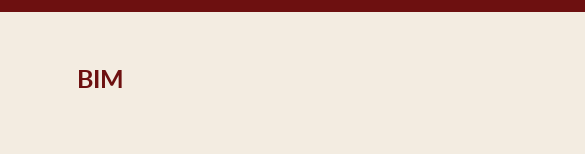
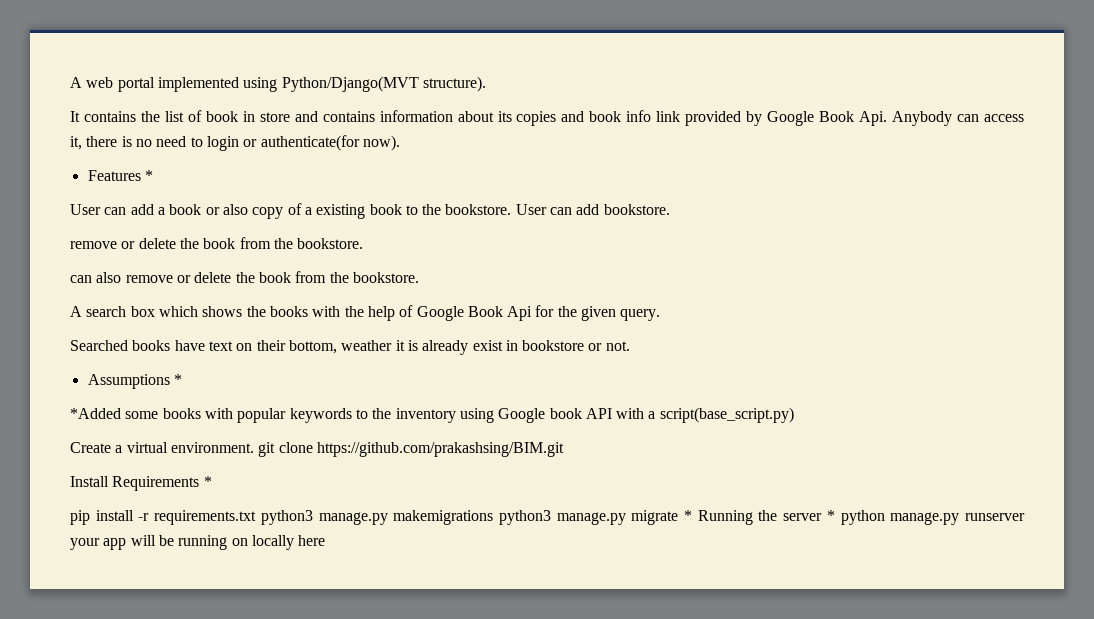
- BIM
+ A web portal implemented using Python/Django(MVT structure).
+ It contains the list of book in store and contains information about its copies and book info link provided by Google Book Api. Anybody can access it, there is no need to login or authenticate(for now).
+ Features *
+ User can add a book or also copy of a existing book to the bookstore. User can add bookstore.
+ remove or delete the book from the bookstore.
+ can also remove or delete the book from the bookstore.
+ A search box which shows the books with the help of Google Book Api for the given query.
+ Searched books have text on their bottom, weather it is already exist in bookstore or not.
+ Assumptions *
+ *Added some books with popular keywords to the inventory using Google book API with a script(base_script.py)
+ Create a virtual environment. git clone https://github.com/prakashsing/BIM.git
+ Install Requirements *
+ pip install -r requirements.txt python3 manage.py makemigrations python3 manage.py migrate * Running the server * python manage.py runserver your app will be running on locally here

